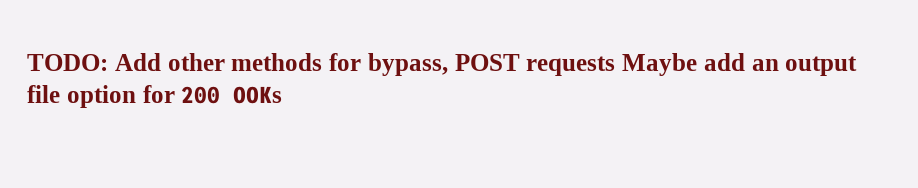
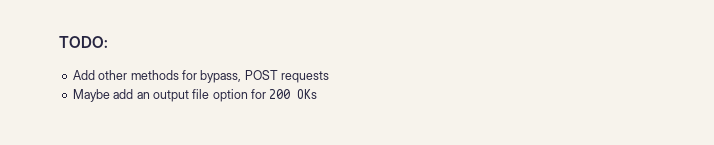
- TODO: Add other methods for bypass, POST requests Maybe add an output file option for 200 OOKs
+ TODO:
+ Add other methods for bypass, POST requests
+ Maybe add an output file option for 200 OKs

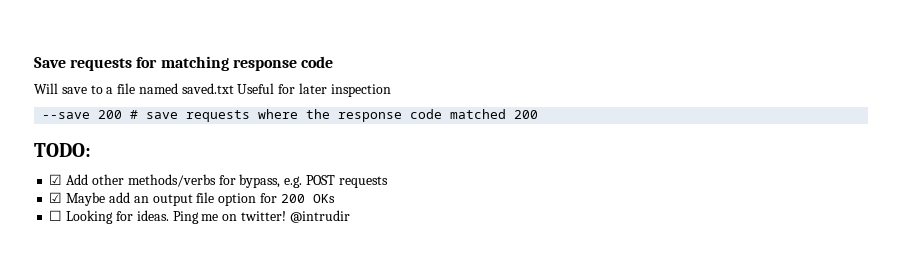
+ Save requests for matching response code
+ Will save to a file named saved.txt Useful for later inspection
+ --save 200 # save requests where the response code matched 200
- Add other methods for bypass, POST requests
+ ☑ Add other methods/verbs for bypass, e.g. POST requests
- Maybe add an output file option for 200 OKs
+ ☑ Maybe add an output file option for 200 OKs
+ ☐ Looking for ideas. Ping me on twitter! @intrudir

